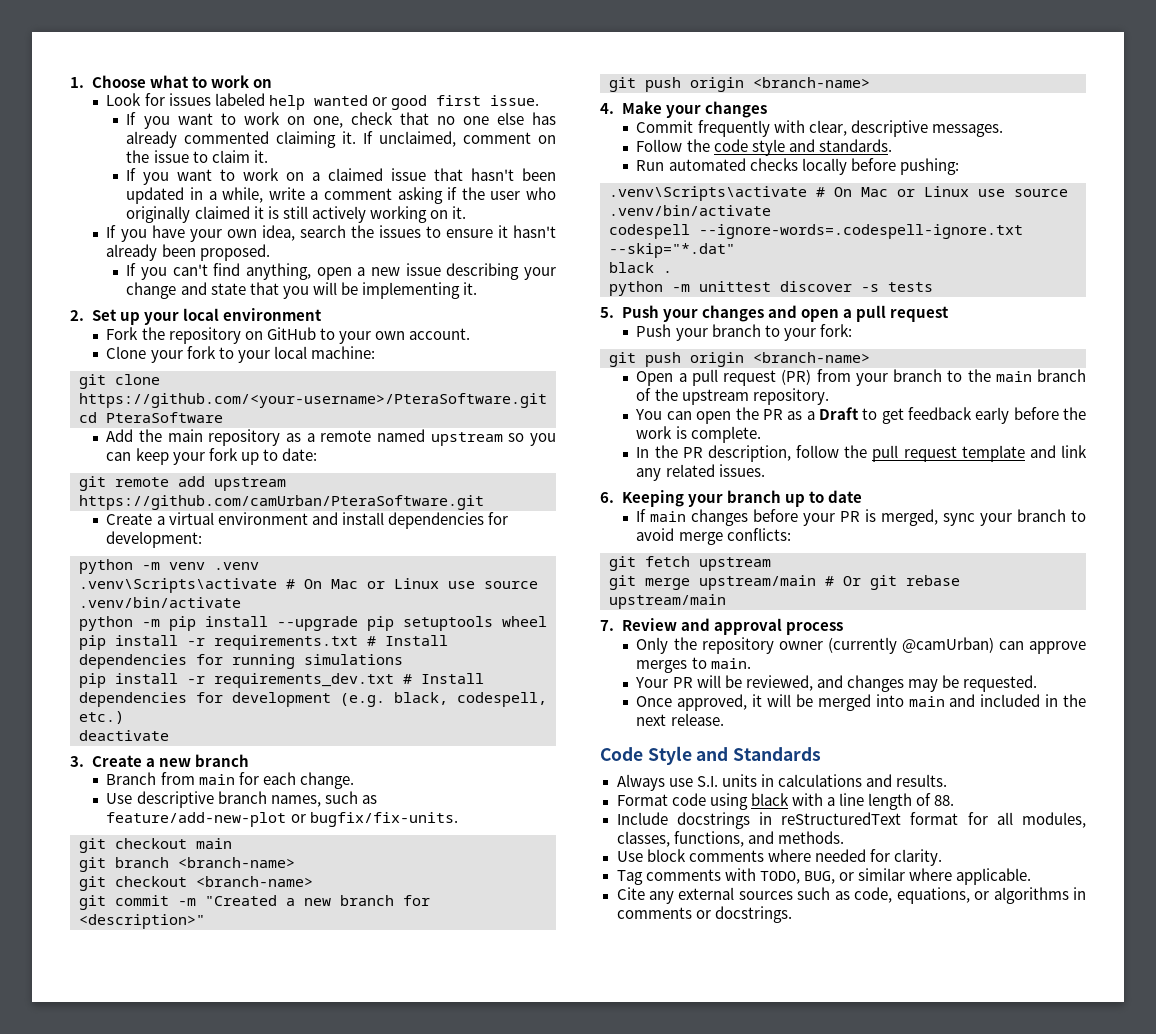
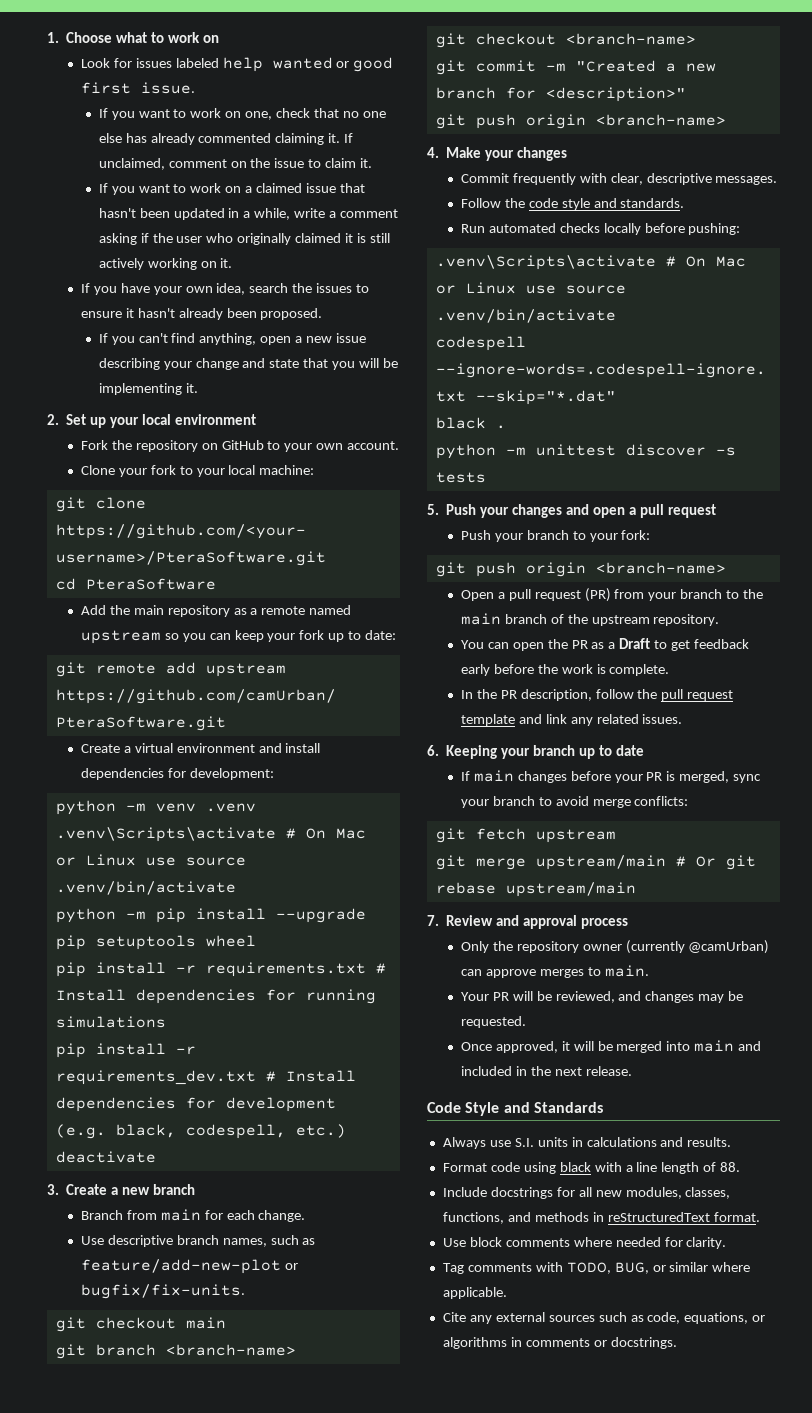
- Include docstrings in reStructuredText format for all modules, classes, functions, and methods.
+ Include docstrings for all new modules, classes, functions, and methods in reStructuredText format.

